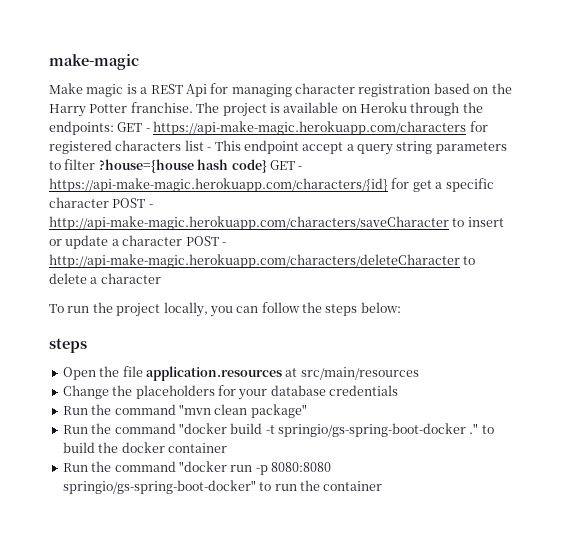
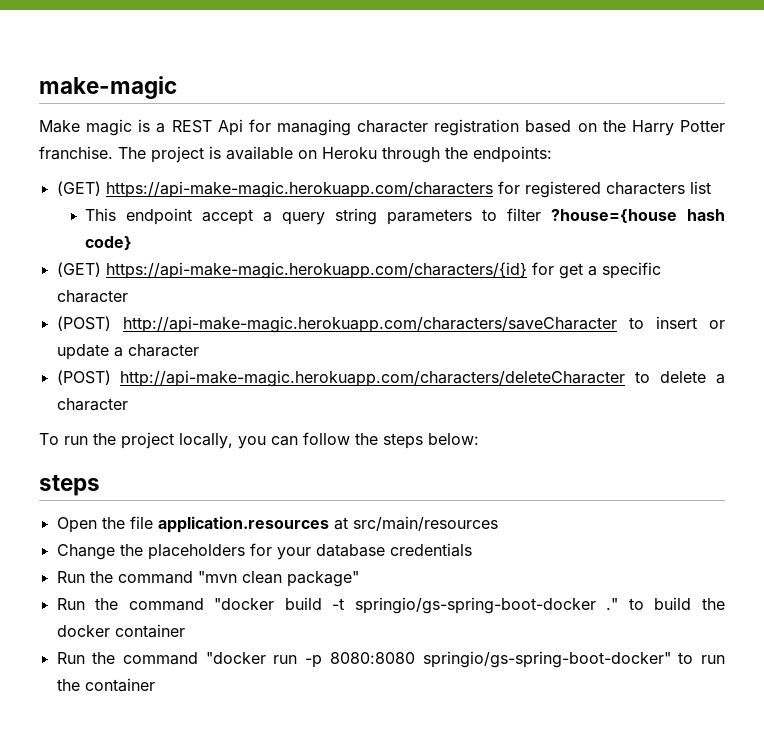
- The project is available on Heroku through the endpoints: GET - https://api-make-magic.herokuapp.com/characters for registered characters list - This endpoint accept a query string parameters to filter ?house={house hash code} GET - https://api-make-magic.herokuapp.com/characters/{id} for get a specific character POST - http://api-make-magic.herokuapp.com/characters/saveCharacter to insert or update a character POST - http://api-make-magic.herokuapp.com/characters/deleteCharacter to delete a character
+ The project is available on Heroku through the endpoints:
+ (GET) https://api-make-magic.herokuapp.com/characters for registered characters list
+ This endpoint accept a query string parameters to filter ?house={house hash code}
+ (GET) https://api-make-magic.herokuapp.com/characters/{id} for get a specific character
+ (POST) http://api-make-magic.herokuapp.com/characters/saveCharacter to insert or update a character
+ (POST) http://api-make-magic.herokuapp.com/characters/deleteCharacter to delete a character

